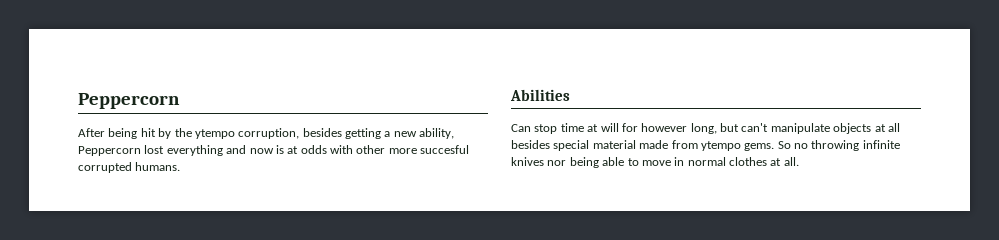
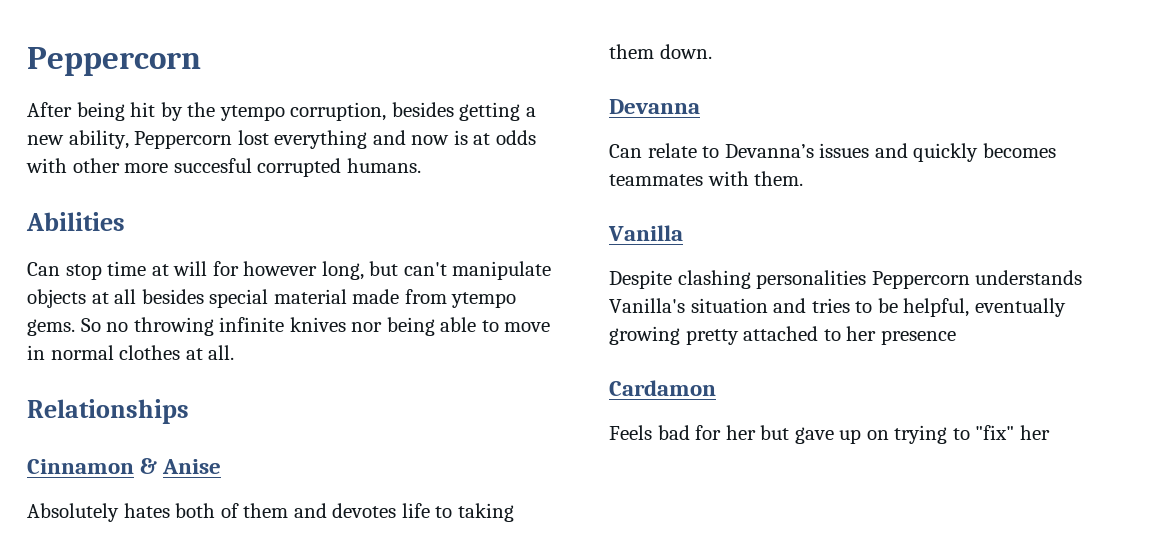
+ Relationships
+ Cinnamon & Anise
+ Absolutely hates both of them and devotes life to taking them down.
+ Devanna
+ Can relate to Devanna’s issues and quickly becomes teammates with them.
+ Vanilla
+ Despite clashing personalities Peppercorn understands Vanilla's situation and tries to be helpful, eventually growing pretty attached to her presence
+ Cardamon
+ Feels bad for her but gave up on trying to "fix" her

